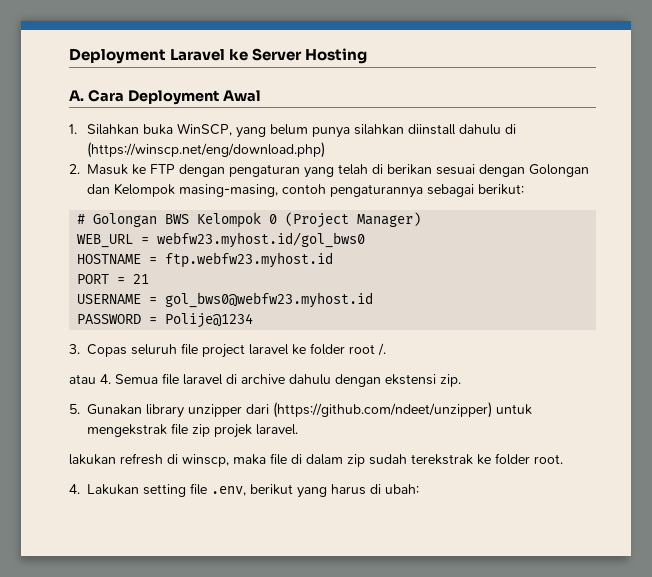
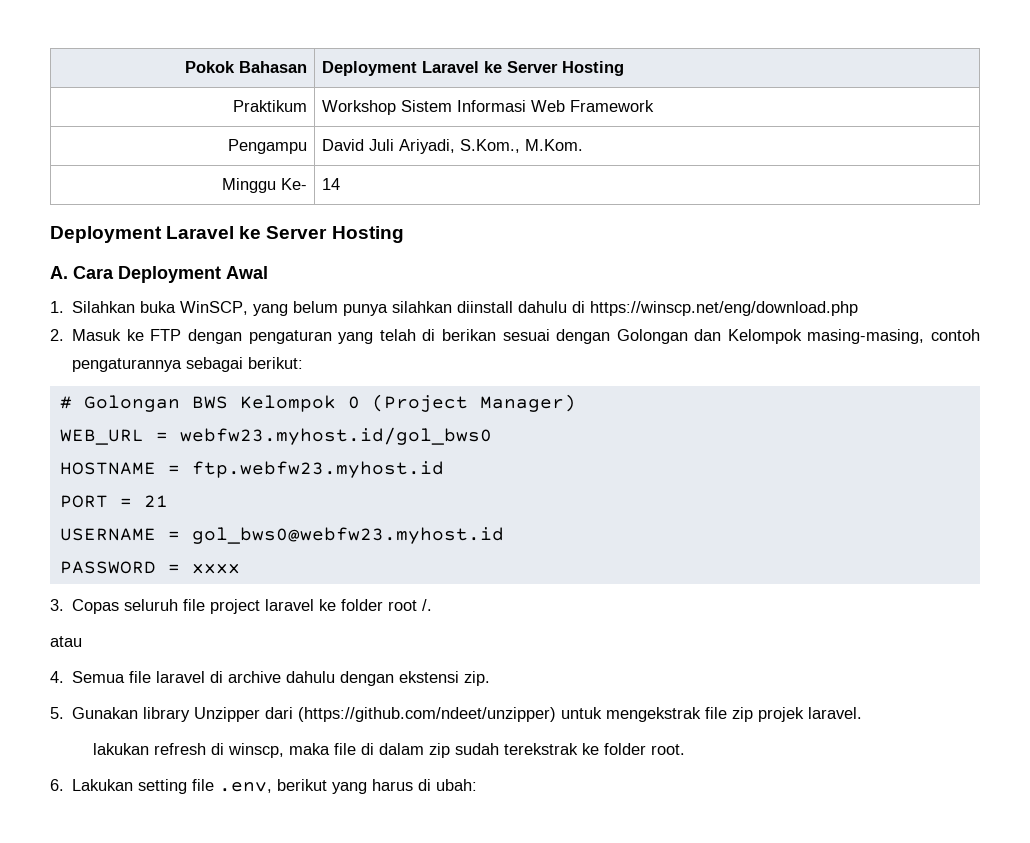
+ Pokok Bahasan | Deployment Laravel ke Server Hosting
+ Praktikum | Workshop Sistem Informasi Web Framework
+ Pengampu | David Juli Ariyadi, S.Kom., M.Kom.
+ Minggu Ke- | 14
- 1. Silahkan buka WinSCP, yang belum punya silahkan diinstall dahulu di (https://winscp.net/eng/download.php)
+ 1. Silahkan buka WinSCP, yang belum punya silahkan diinstall dahulu di https://winscp.net/eng/download.php
- PASSWORD = Polije@1234
+ PASSWORD = xxxx
- atau 4. Semua file laravel di archive dahulu dengan ekstensi zip.
+ atau
+ 4. Semua file laravel di archive dahulu dengan ekstensi zip.
- 5. Gunakan library unzipper dari (https://github.com/ndeet/unzipper) untuk mengekstrak file zip projek laravel.
+ 5. Gunakan library Unzipper dari (https://github.com/ndeet/unzipper) untuk mengekstrak file zip projek laravel.
- 4. Lakukan setting file .env, berikut yang harus di ubah:
+ 6. Lakukan setting file .env, berikut yang harus di ubah:

